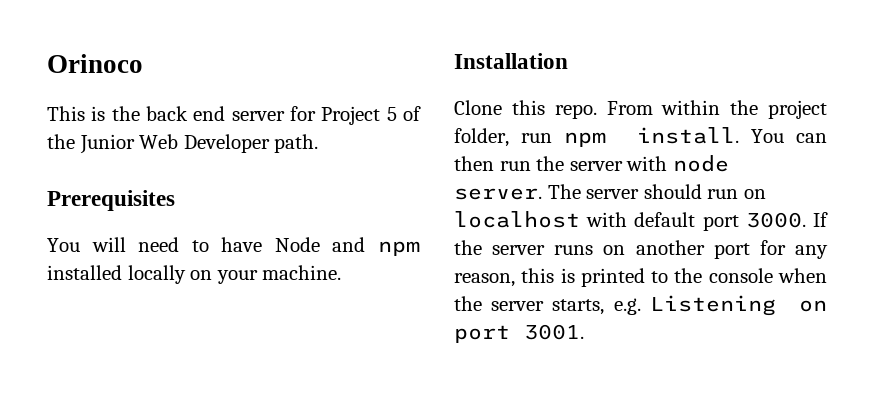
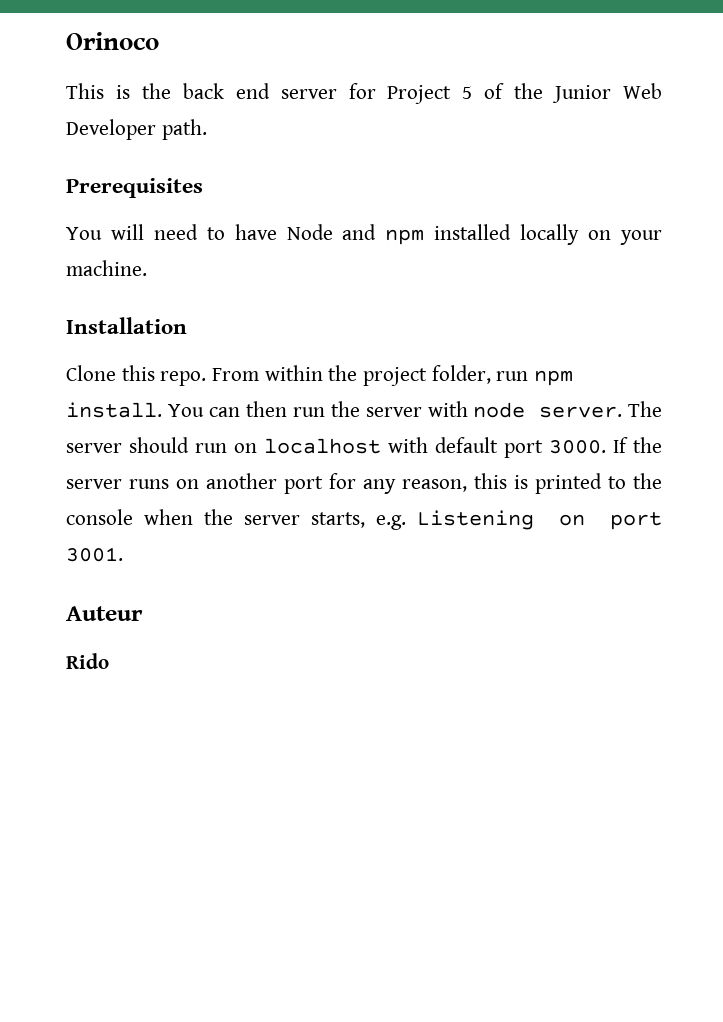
+ Auteur
+ Rido

